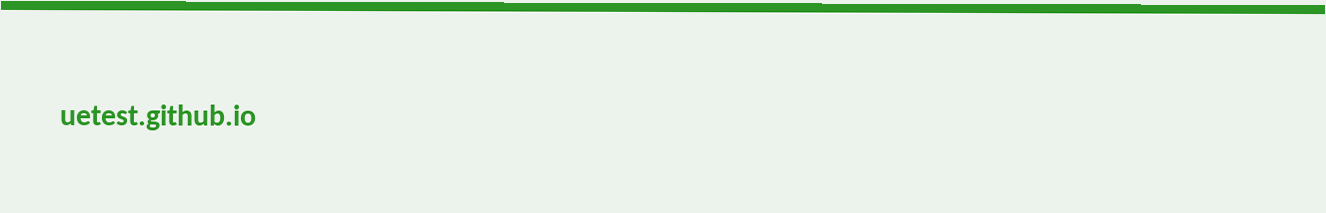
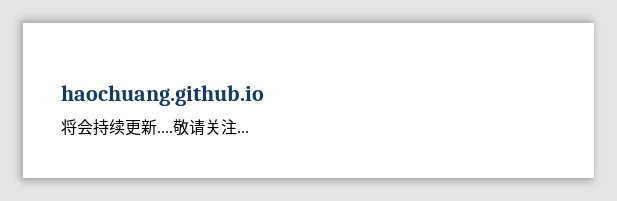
- uetest.github.io
+ haochuang.github.io
+ 将会持续更新....敬请关注...

